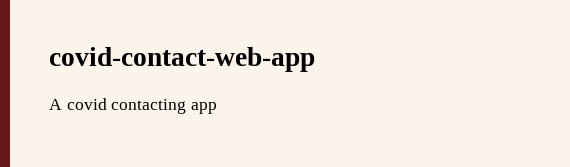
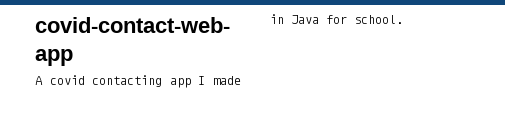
- A covid contacting app
+ A covid contacting app I made in Java for school.

